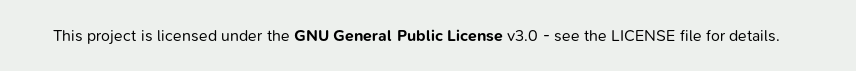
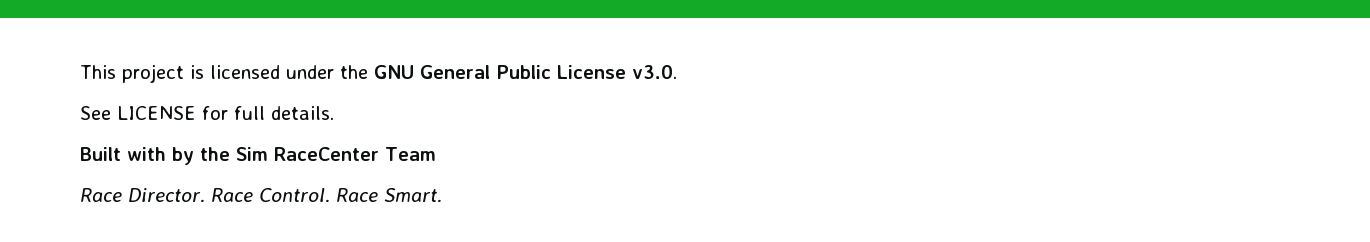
- This project is licensed under the GNU General Public License v3.0 - see the LICENSE file for details.
+ This project is licensed under the GNU General Public License v3.0.
+ See LICENSE for full details.
+ Built with by the Sim RaceCenter Team
+ Race Director. Race Control. Race Smart.

